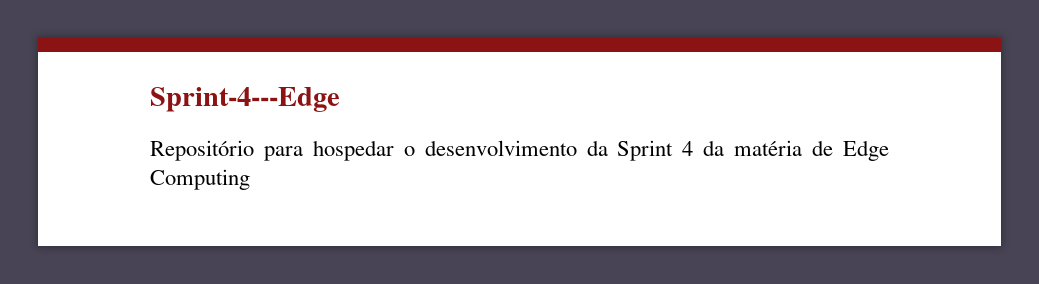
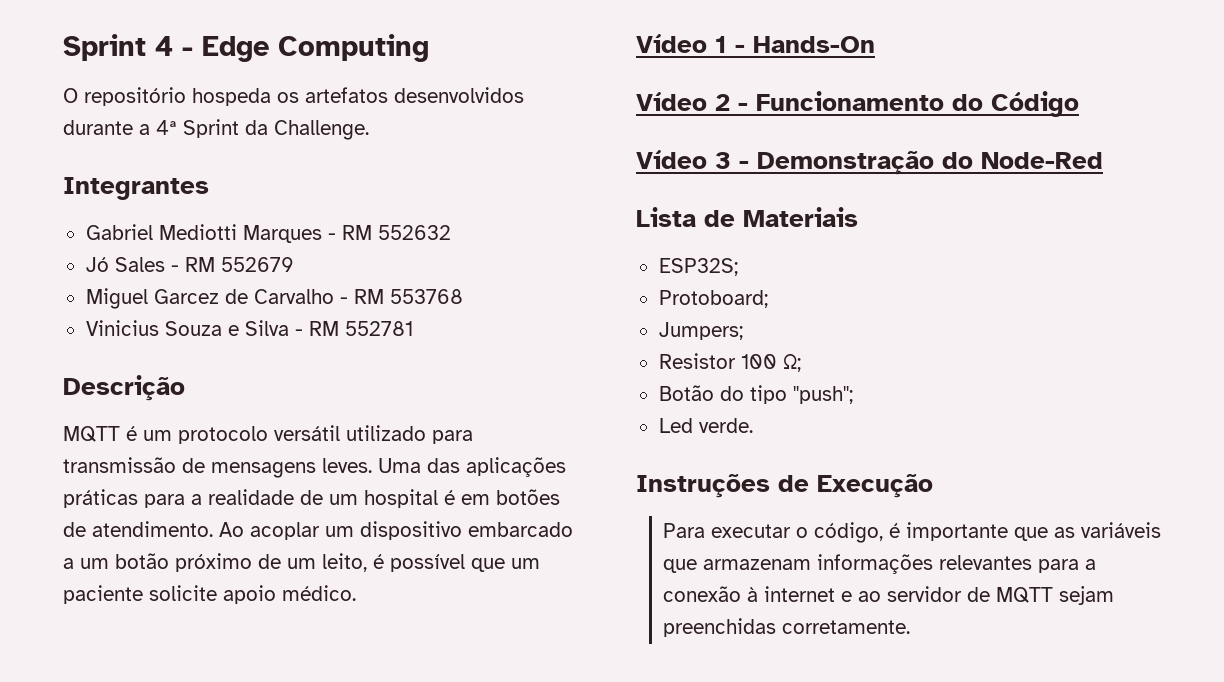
- Sprint-4---Edge
- Repositório para hospedar o desenvolvimento da Sprint 4 da matéria de Edge Computing
+ Sprint 4 - Edge Computing
+ O repositório hospeda os artefatos desenvolvidos durante a 4ª Sprint da Challenge.
+ Integrantes
+ Gabriel Mediotti Marques - RM 552632
+ Jó Sales - RM 552679
+ Miguel Garcez de Carvalho - RM 553768
+ Vinicius Souza e Silva - RM 552781
+ Descrição
+ MQTT é um protocolo versátil utilizado para transmissão de mensagens leves. Uma das aplicações práticas para a realidade de um hospital é em botões de atendimento. Ao acoplar um dispositivo embarcado a um botão próximo de um leito, é possível que um paciente solicite apoio médico.
+ Vídeo 1 - Hands-On
+ Vídeo 2 - Funcionamento do Código
+ Vídeo 3 - Demonstração do Node-Red
+ Lista de Materiais
+ ESP32S;
+ Protoboard;
+ Jumpers;
+ Resistor 100 Ω;
+ Botão do tipo "push";
+ Led verde.
+ Instruções de Execução
+ Para executar o código, é importante que as variáveis que armazenam informações relevantes para a conexão à internet e ao servidor de MQTT sejam preenchidas corretamente.

